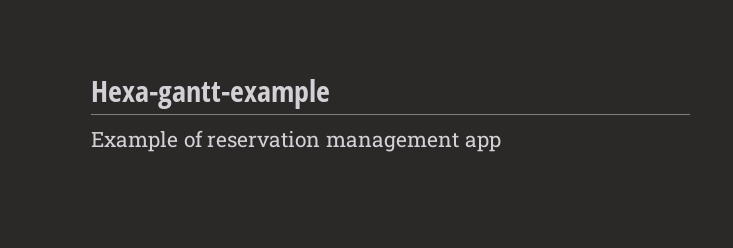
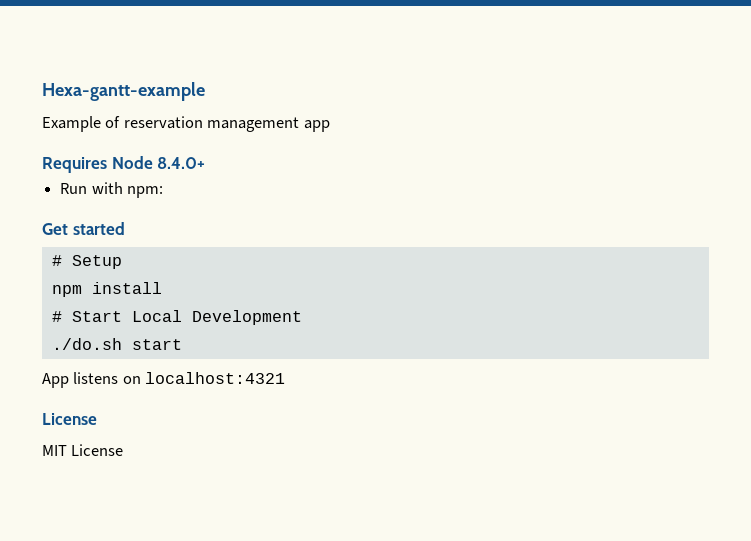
+ Requires Node 8.4.0+
+ Run with npm:
+ Get started
+ # Setup
+ npm install
+ # Start Local Development
+ ./do.sh start
+ App listens on localhost:4321
+ License
+ MIT License

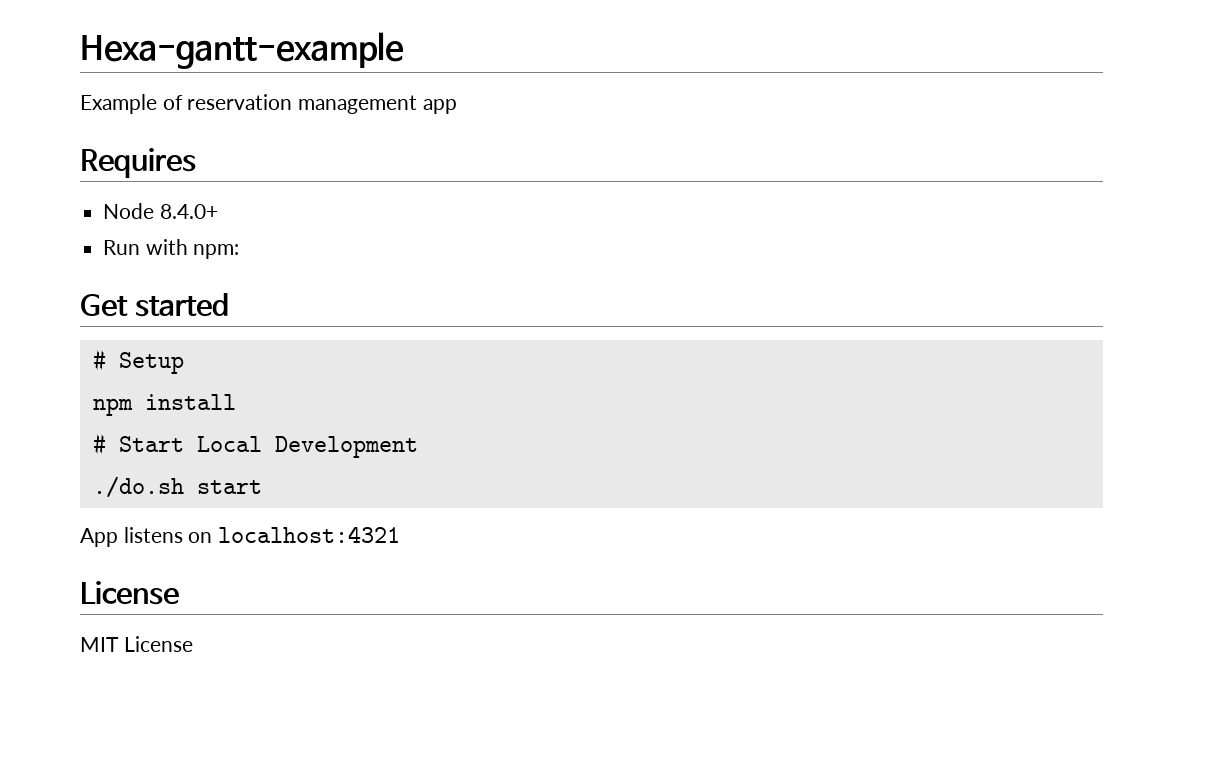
- Requires Node 8.4.0+
+ Requires
+ Node 8.4.0+

